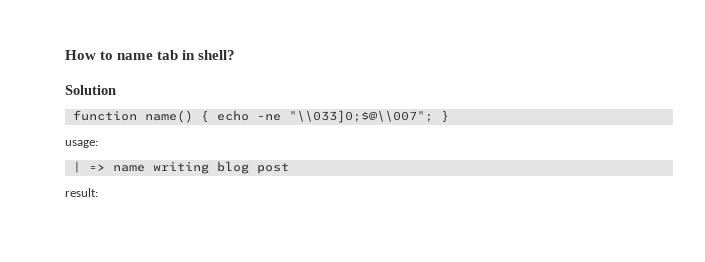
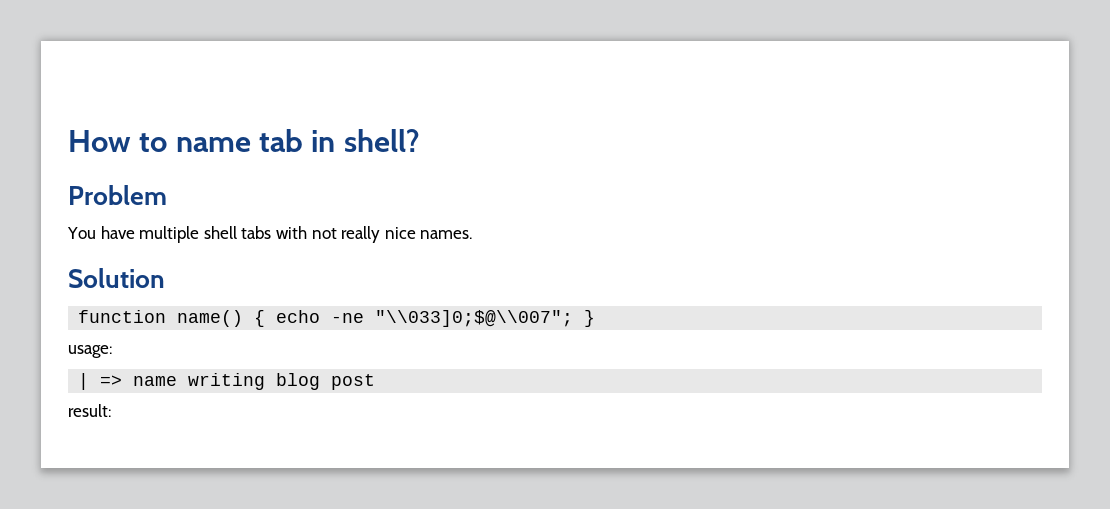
+ Problem
+ You have multiple shell tabs with not really nice names.

